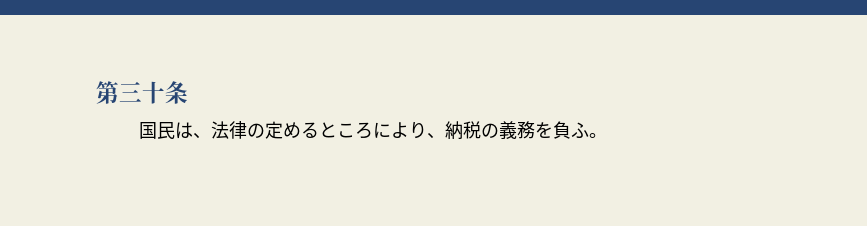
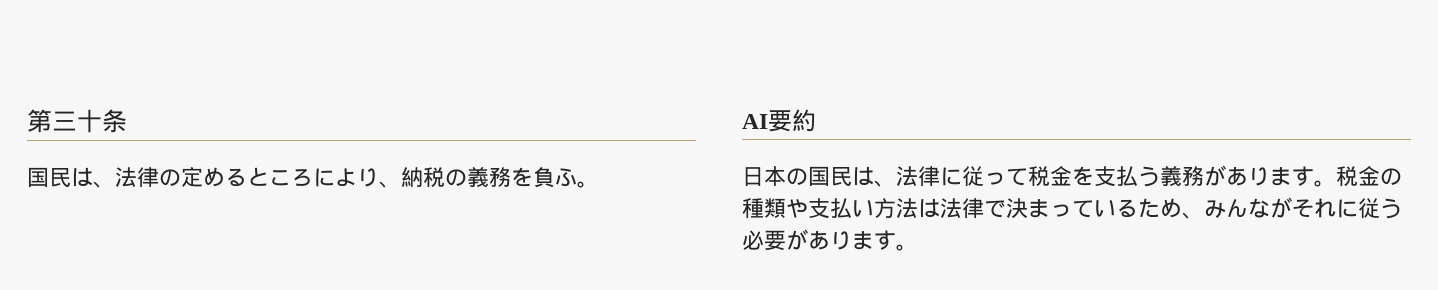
+ AI要約
+ 日本の国民は、法律に従って税金を支払う義務があります。税金の種類や支払い方法は法律で決まっているため、みんながそれに従う必要があります。

